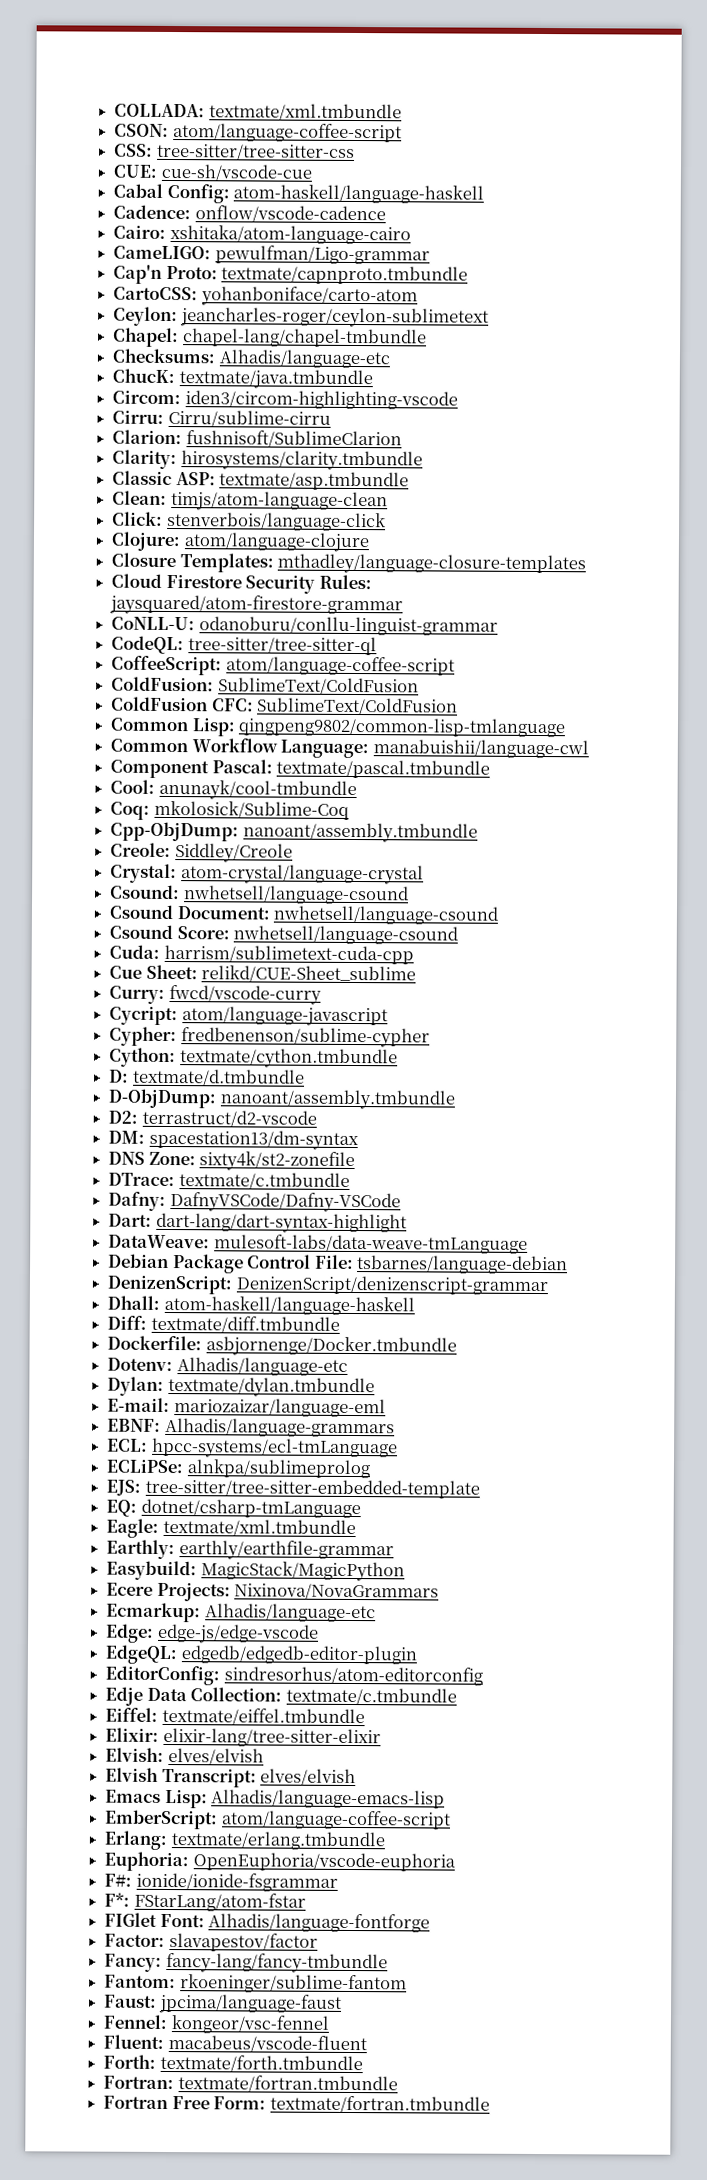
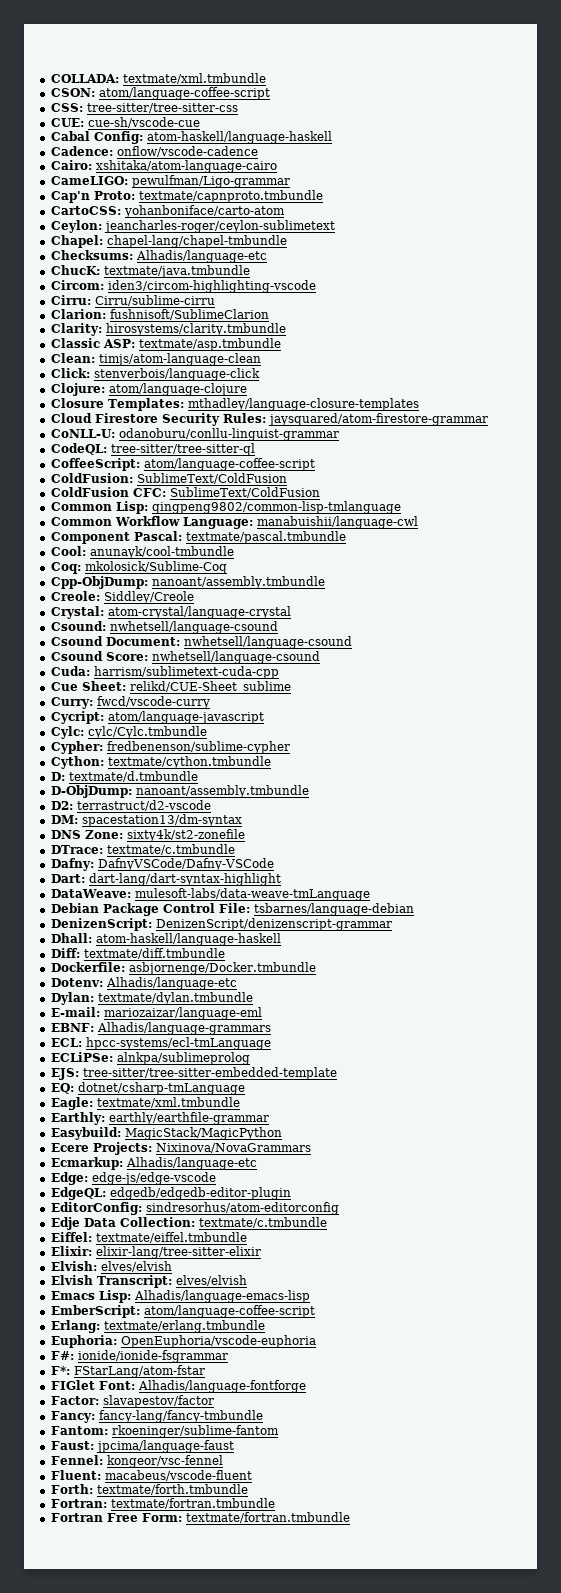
+ Cylc: cylc/Cylc.tmbundle

